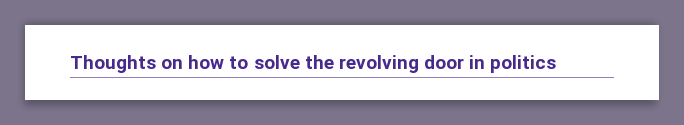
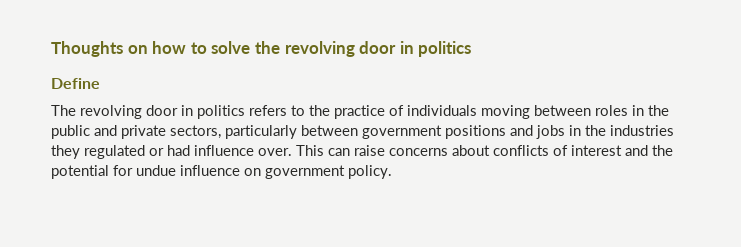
+ Define
+ The revolving door in politics refers to the practice of individuals moving between roles in the public and private sectors, particularly between government positions and jobs in the industries they regulated or had influence over. This can raise concerns about conflicts of interest and the potential for undue influence on government policy.

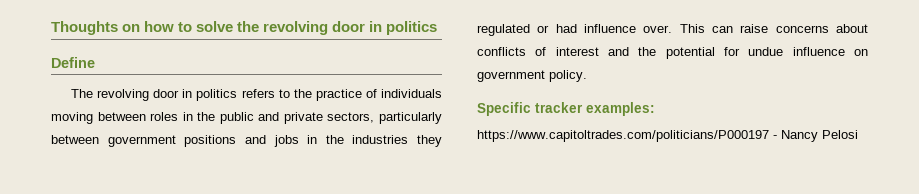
+ Specific tracker examples:
+ https://www.capitoltrades.com/politicians/P000197 - Nancy Pelosi

